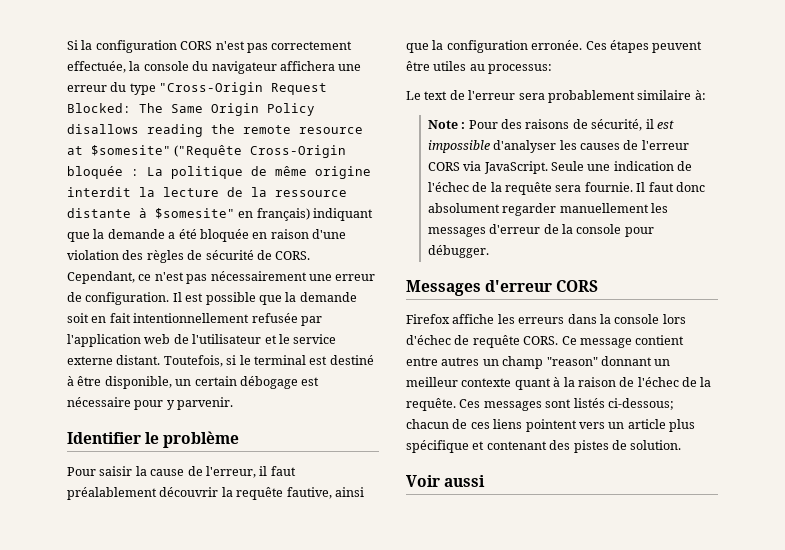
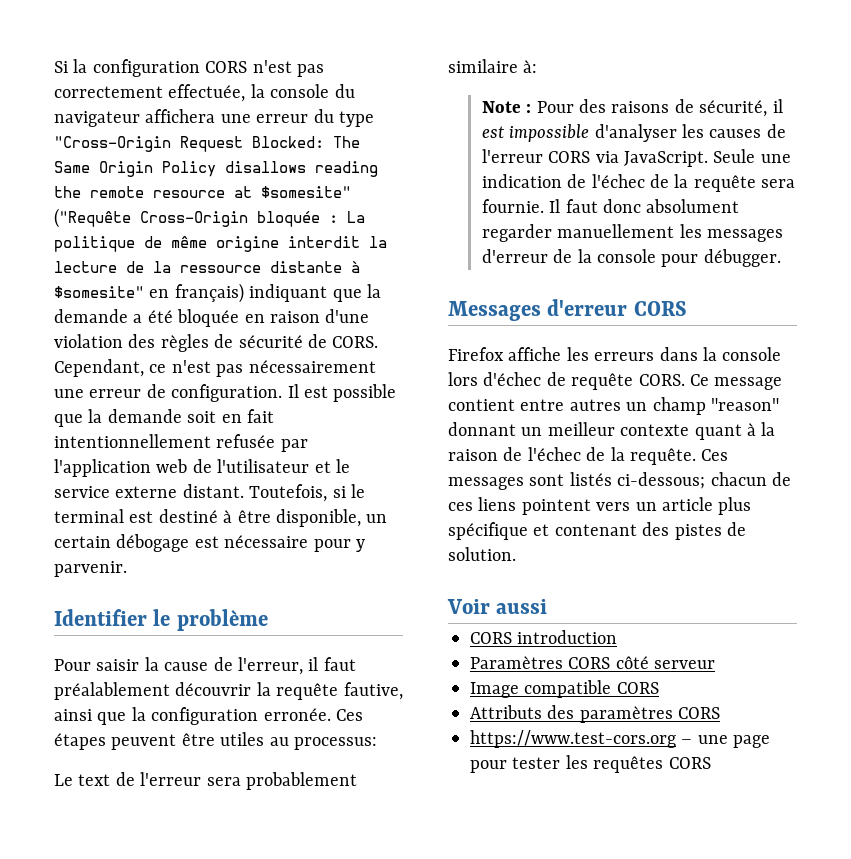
+ CORS introduction
+ Paramètres CORS côté serveur
+ Image compatible CORS
+ Attributs des paramètres CORS
+ https://www.test-cors.org – une page pour tester les requêtes CORS

